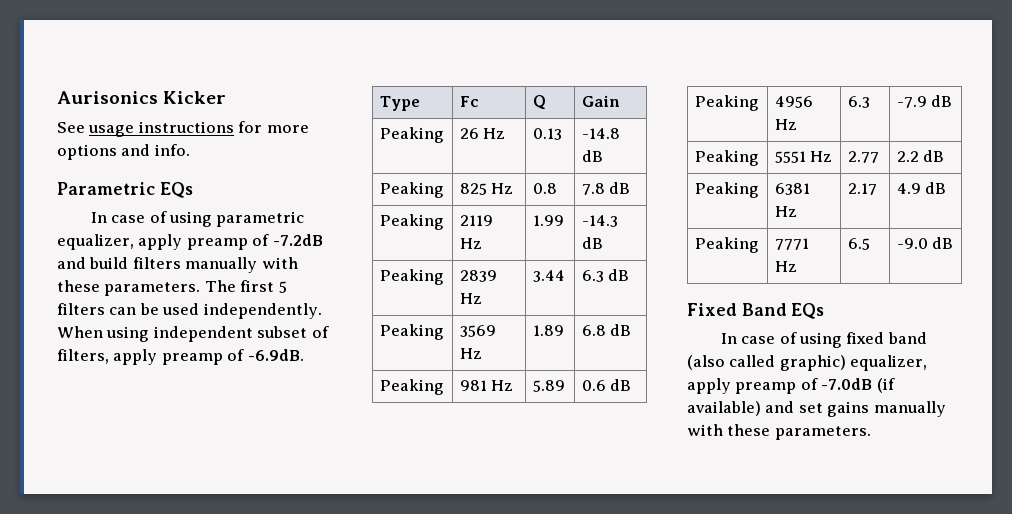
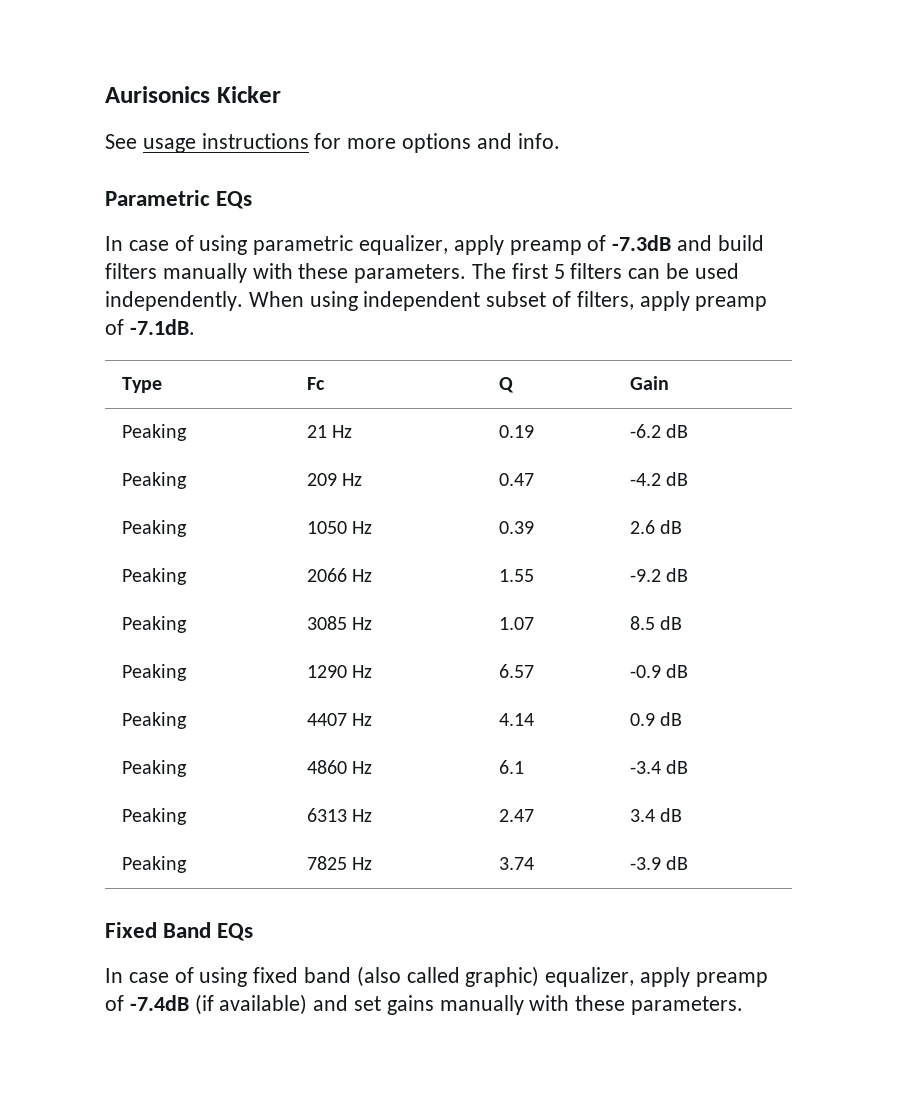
- In case of using parametric equalizer, apply preamp of -7.2dB and build filters manually with these parameters.
+ In case of using parametric equalizer, apply preamp of -7.3dB and build filters manually with these parameters.
- When using independent subset of filters, apply preamp of -6.9dB.
+ When using independent subset of filters, apply preamp of -7.1dB.
- Peaking | 26 Hz | 0.13 | -14.8 dB
- Peaking | 825 Hz | 0.8 | 7.8 dB
- Peaking | 2119 Hz | 1.99 | -14.3 dB
- Peaking | 2839 Hz | 3.44 | 6.3 dB
- Peaking | 3569 Hz | 1.89 | 6.8 dB
- Peaking | 981 Hz | 5.89 | 0.6 dB
- Peaking | 4956 Hz | 6.3 | -7.9 dB
- Peaking | 5551 Hz | 2.77 | 2.2 dB
- Peaking | 6381 Hz | 2.17 | 4.9 dB
- Peaking | 7771 Hz | 6.5 | -9.0 dB
+ Peaking | 21 Hz | 0.19 | -6.2 dB
+ Peaking | 209 Hz | 0.47 | -4.2 dB
+ Peaking | 1050 Hz | 0.39 | 2.6 dB
+ Peaking | 2066 Hz | 1.55 | -9.2 dB
+ Peaking | 3085 Hz | 1.07 | 8.5 dB
+ Peaking | 1290 Hz | 6.57 | -0.9 dB
+ Peaking | 4407 Hz | 4.14 | 0.9 dB
+ Peaking | 4860 Hz | 6.1 | -3.4 dB
+ Peaking | 6313 Hz | 2.47 | 3.4 dB
+ Peaking | 7825 Hz | 3.74 | -3.9 dB
- In case of using fixed band (also called graphic) equalizer, apply preamp of -7.0dB (if available) and set gains manually with these parameters.
+ In case of using fixed band (also called graphic) equalizer, apply preamp of -7.4dB (if available) and set gains manually with these parameters.

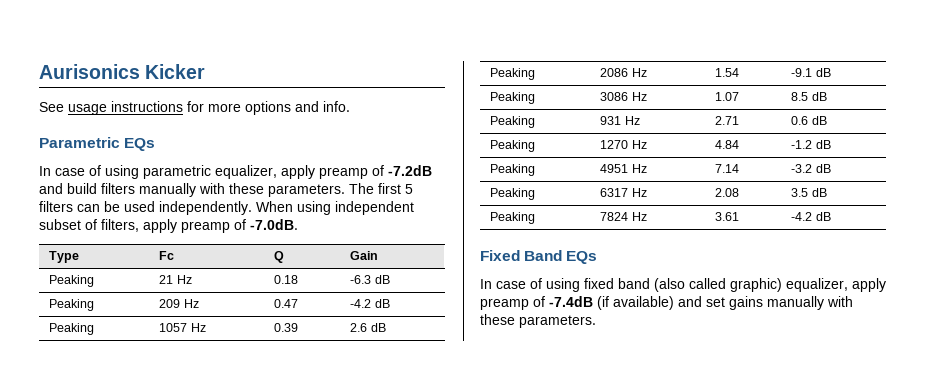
- In case of using parametric equalizer, apply preamp of -7.3dB and build filters manually with these parameters.
+ In case of using parametric equalizer, apply preamp of -7.2dB and build filters manually with these parameters.
- When using independent subset of filters, apply preamp of -7.1dB.
+ When using independent subset of filters, apply preamp of -7.0dB.
- Peaking | 21 Hz | 0.19 | -6.2 dB
+ Peaking | 21 Hz | 0.18 | -6.3 dB
- Peaking | 1050 Hz | 0.39 | 2.6 dB
+ Peaking | 1057 Hz | 0.39 | 2.6 dB
- Peaking | 2066 Hz | 1.55 | -9.2 dB
- Peaking | 3085 Hz | 1.07 | 8.5 dB
+ Peaking | 2086 Hz | 1.54 | -9.1 dB
+ Peaking | 3086 Hz | 1.07 | 8.5 dB
- Peaking | 1290 Hz | 6.57 | -0.9 dB
- Peaking | 4407 Hz | 4.14 | 0.9 dB
- Peaking | 4860 Hz | 6.1 | -3.4 dB
- Peaking | 6313 Hz | 2.47 | 3.4 dB
- Peaking | 7825 Hz | 3.74 | -3.9 dB
+ Peaking | 931 Hz | 2.71 | 0.6 dB
+ Peaking | 1270 Hz | 4.84 | -1.2 dB
+ Peaking | 4951 Hz | 7.14 | -3.2 dB
+ Peaking | 6317 Hz | 2.08 | 3.5 dB
+ Peaking | 7824 Hz | 3.61 | -4.2 dB

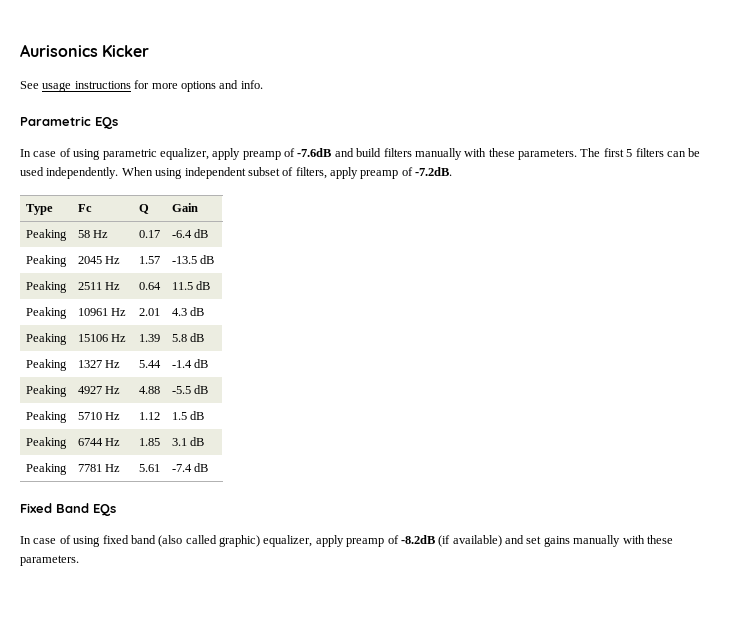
- In case of using parametric equalizer, apply preamp of -7.2dB and build filters manually with these parameters.
+ In case of using parametric equalizer, apply preamp of -7.6dB and build filters manually with these parameters.
- When using independent subset of filters, apply preamp of -7.0dB.
+ When using independent subset of filters, apply preamp of -7.2dB.
- Peaking | 21 Hz | 0.18 | -6.3 dB
- Peaking | 209 Hz | 0.47 | -4.2 dB
- Peaking | 1057 Hz | 0.39 | 2.6 dB
- Peaking | 2086 Hz | 1.54 | -9.1 dB
- Peaking | 3086 Hz | 1.07 | 8.5 dB
- Peaking | 931 Hz | 2.71 | 0.6 dB
- Peaking | 1270 Hz | 4.84 | -1.2 dB
- Peaking | 4951 Hz | 7.14 | -3.2 dB
- Peaking | 6317 Hz | 2.08 | 3.5 dB
- Peaking | 7824 Hz | 3.61 | -4.2 dB
+ Peaking | 58 Hz | 0.17 | -6.4 dB
+ Peaking | 2045 Hz | 1.57 | -13.5 dB
+ Peaking | 2511 Hz | 0.64 | 11.5 dB
+ Peaking | 10961 Hz | 2.01 | 4.3 dB
+ Peaking | 15106 Hz | 1.39 | 5.8 dB
+ Peaking | 1327 Hz | 5.44 | -1.4 dB
+ Peaking | 4927 Hz | 4.88 | -5.5 dB
+ Peaking | 5710 Hz | 1.12 | 1.5 dB
+ Peaking | 6744 Hz | 1.85 | 3.1 dB
+ Peaking | 7781 Hz | 5.61 | -7.4 dB
- In case of using fixed band (also called graphic) equalizer, apply preamp of -7.4dB (if available) and set gains manually with these parameters.
+ In case of using fixed band (also called graphic) equalizer, apply preamp of -8.2dB (if available) and set gains manually with these parameters.

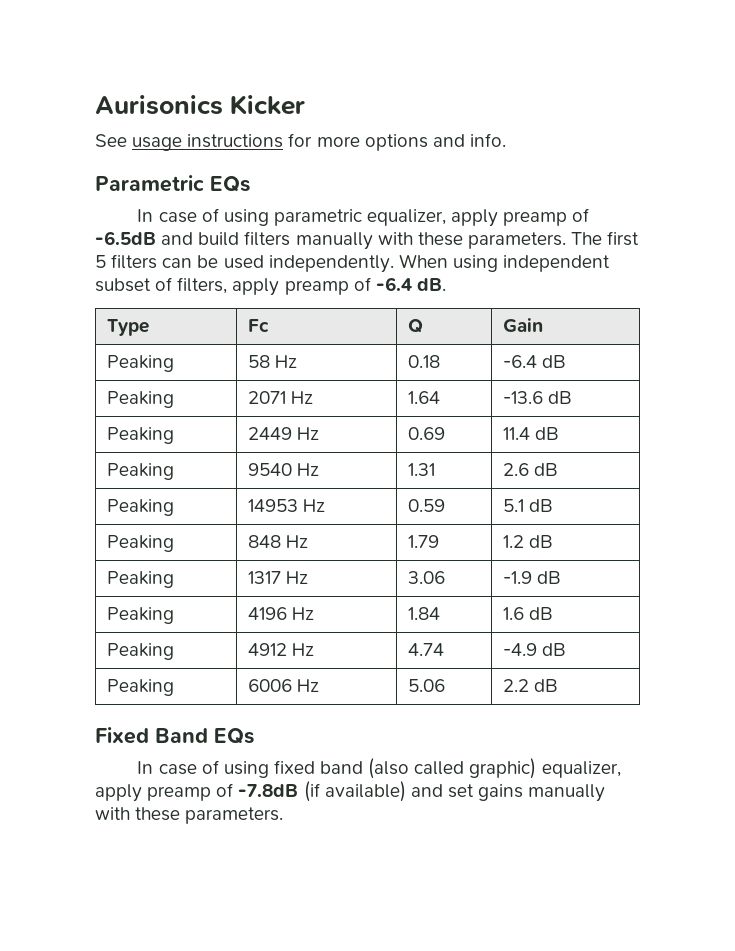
- In case of using parametric equalizer, apply preamp of -7.6dB and build filters manually with these parameters.
+ In case of using parametric equalizer, apply preamp of -6.5dB and build filters manually with these parameters.
- When using independent subset of filters, apply preamp of -7.2dB.
+ When using independent subset of filters, apply preamp of -6.4 dB.
- Peaking | 58 Hz | 0.17 | -6.4 dB
+ Peaking | 58 Hz | 0.18 | -6.4 dB
- Peaking | 2045 Hz | 1.57 | -13.5 dB
- Peaking | 2511 Hz | 0.64 | 11.5 dB
- Peaking | 10961 Hz | 2.01 | 4.3 dB
- Peaking | 15106 Hz | 1.39 | 5.8 dB
- Peaking | 1327 Hz | 5.44 | -1.4 dB
- Peaking | 4927 Hz | 4.88 | -5.5 dB
- Peaking | 5710 Hz | 1.12 | 1.5 dB
- Peaking | 6744 Hz | 1.85 | 3.1 dB
- Peaking | 7781 Hz | 5.61 | -7.4 dB
+ Peaking | 2071 Hz | 1.64 | -13.6 dB
+ Peaking | 2449 Hz | 0.69 | 11.4 dB
+ Peaking | 9540 Hz | 1.31 | 2.6 dB
+ Peaking | 14953 Hz | 0.59 | 5.1 dB
+ Peaking | 848 Hz | 1.79 | 1.2 dB
+ Peaking | 1317 Hz | 3.06 | -1.9 dB
+ Peaking | 4196 Hz | 1.84 | 1.6 dB
+ Peaking | 4912 Hz | 4.74 | -4.9 dB
+ Peaking | 6006 Hz | 5.06 | 2.2 dB
- In case of using fixed band (also called graphic) equalizer, apply preamp of -8.2dB (if available) and set gains manually with these parameters.
+ In case of using fixed band (also called graphic) equalizer, apply preamp of -7.8dB (if available) and set gains manually with these parameters.

